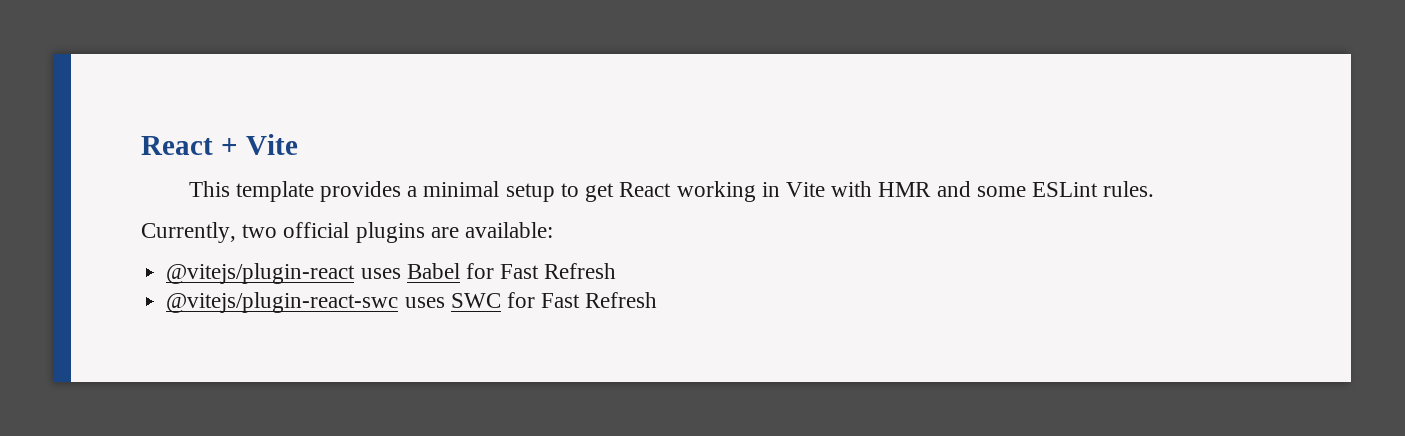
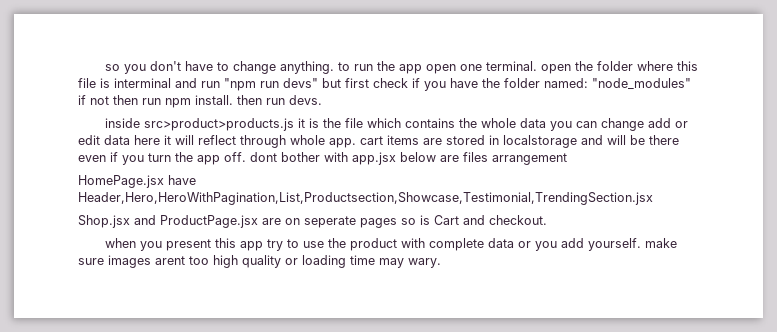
- React + Vite
- This template provides a minimal setup to get React working in Vite with HMR and some ESLint rules.
- Currently, two official plugins are available:
- @vitejs/plugin-react uses Babel for Fast Refresh
- @vitejs/plugin-react-swc uses SWC for Fast Refresh
+ so you don't have to change anything. to run the app open one terminal. open the folder where this file is interminal and run "npm run devs" but first check if you have the folder named: "node_modules" if not then run npm install. then run devs.
+ inside src>product>products.js it is the file which contains the whole data you can change add or edit data here it will reflect through whole app. cart items are stored in localstorage and will be there even if you turn the app off. dont bother with app.jsx below are files arrangement
+ HomePage.jsx have Header,Hero,HeroWithPagination,List,Productsection,Showcase,Testimonial,TrendingSection.jsx
+ Shop.jsx and ProductPage.jsx are on seperate pages so is Cart and checkout.
+ when you present this app try to use the product with complete data or you add yourself. make sure images arent too high quality or loading time may wary.

